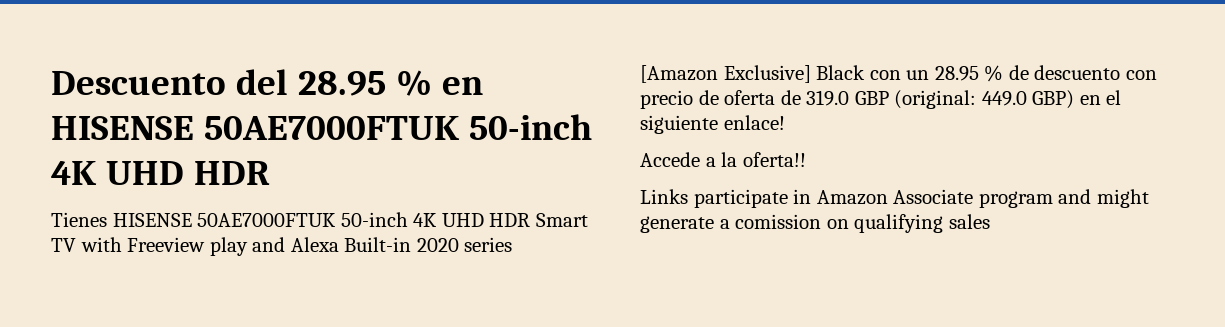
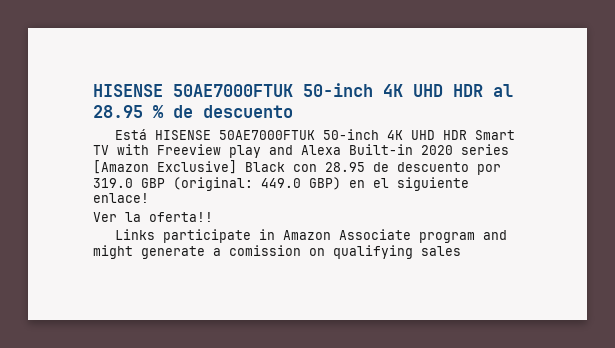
- Descuento del 28.95 % en HISENSE 50AE7000FTUK 50-inch 4K UHD HDR
- Tienes HISENSE 50AE7000FTUK 50-inch 4K UHD HDR Smart TV with Freeview play and Alexa Built-in 2020 series [Amazon Exclusive] Black con un 28.95 % de descuento con precio de oferta de 319.0 GBP (original: 449.0 GBP) en el siguiente enlace!
+ HISENSE 50AE7000FTUK 50-inch 4K UHD HDR al 28.95 % de descuento
+ Está HISENSE 50AE7000FTUK 50-inch 4K UHD HDR Smart TV with Freeview play and Alexa Built-in 2020 series [Amazon Exclusive] Black con 28.95 de descuento por 319.0 GBP (original: 449.0 GBP) en el siguiente enlace!
- Accede a la oferta!!
+ Ver la oferta!!

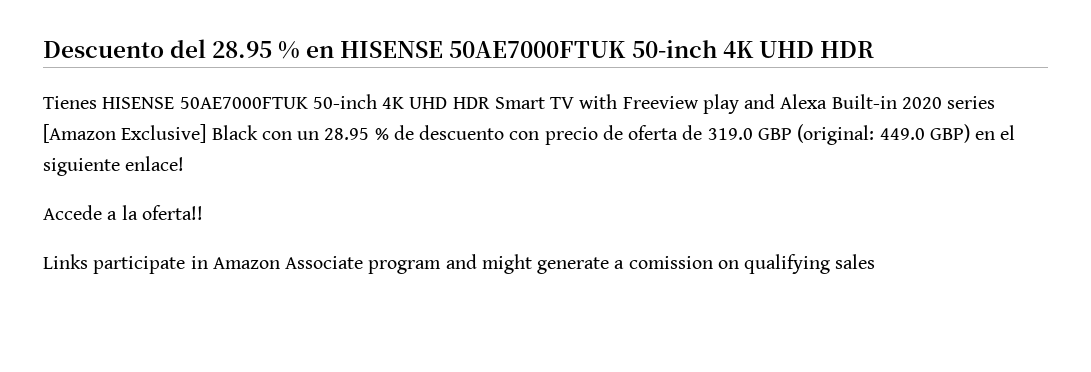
- HISENSE 50AE7000FTUK 50-inch 4K UHD HDR al 28.95 % de descuento
- Está HISENSE 50AE7000FTUK 50-inch 4K UHD HDR Smart TV with Freeview play and Alexa Built-in 2020 series [Amazon Exclusive] Black con 28.95 de descuento por 319.0 GBP (original: 449.0 GBP) en el siguiente enlace!
+ Descuento del 28.95 % en HISENSE 50AE7000FTUK 50-inch 4K UHD HDR
+ Tienes HISENSE 50AE7000FTUK 50-inch 4K UHD HDR Smart TV with Freeview play and Alexa Built-in 2020 series [Amazon Exclusive] Black con un 28.95 % de descuento con precio de oferta de 319.0 GBP (original: 449.0 GBP) en el siguiente enlace!
- Ver la oferta!!
+ Accede a la oferta!!

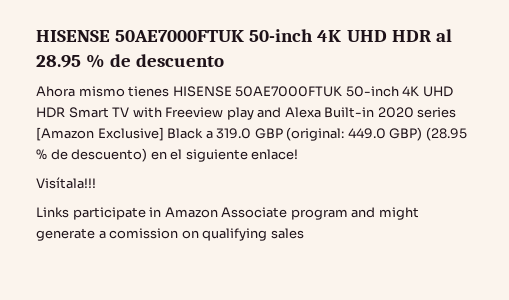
- Descuento del 28.95 % en HISENSE 50AE7000FTUK 50-inch 4K UHD HDR
- Tienes HISENSE 50AE7000FTUK 50-inch 4K UHD HDR Smart TV with Freeview play and Alexa Built-in 2020 series [Amazon Exclusive] Black con un 28.95 % de descuento con precio de oferta de 319.0 GBP (original: 449.0 GBP) en el siguiente enlace!
+ HISENSE 50AE7000FTUK 50-inch 4K UHD HDR al 28.95 % de descuento
+ Ahora mismo tienes HISENSE 50AE7000FTUK 50-inch 4K UHD HDR Smart TV with Freeview play and Alexa Built-in 2020 series [Amazon Exclusive] Black a 319.0 GBP (original: 449.0 GBP) (28.95 % de descuento) en el siguiente enlace!
- Accede a la oferta!!
+ Visítala!!!

